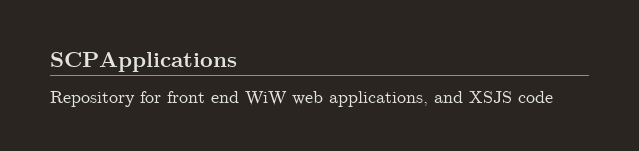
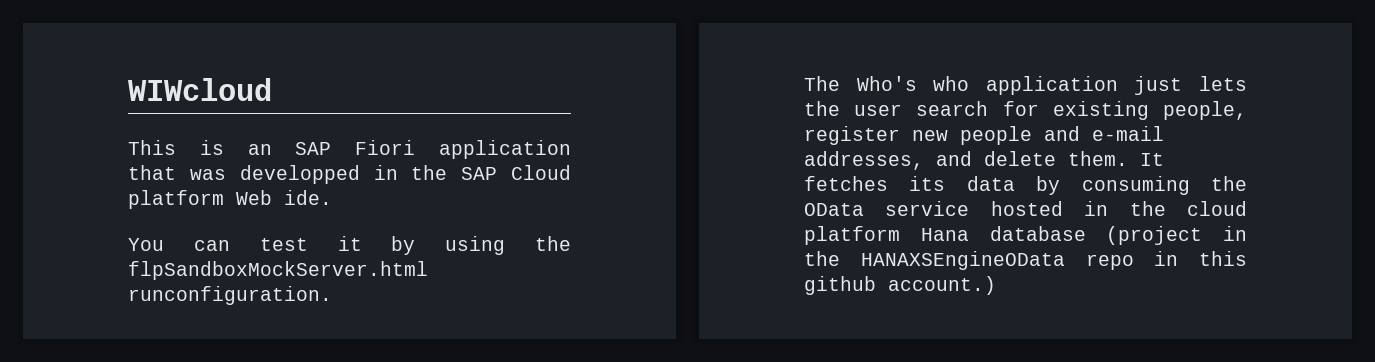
- SCPApplications
- Repository for front end WiW web applications, and XSJS code
+ WIWcloud
+ This is an SAP Fiori application that was developped in the SAP Cloud platform Web ide.
+ You can test it by using the flpSandboxMockServer.html runconfiguration.
+ The Who's who application just lets the user search for existing people, register new people and e-mail addresses, and delete them. It fetches its data by consuming the OData service hosted in the cloud platform Hana database (project in the HANAXSEngineOData repo in this github account.)

